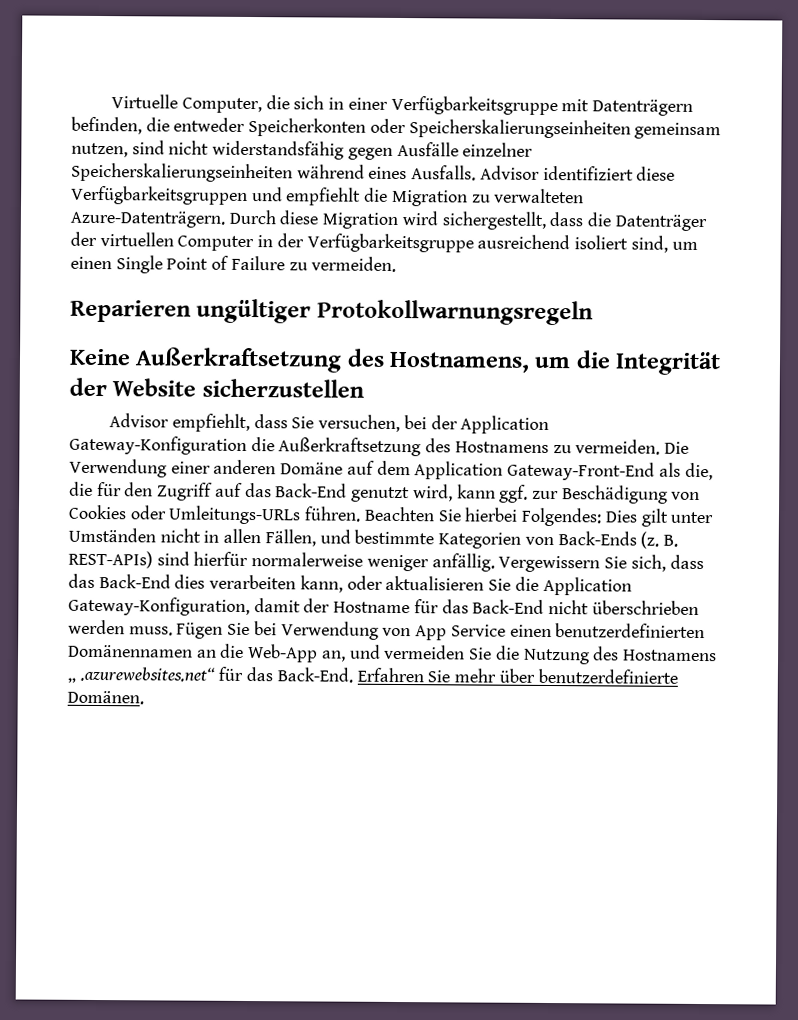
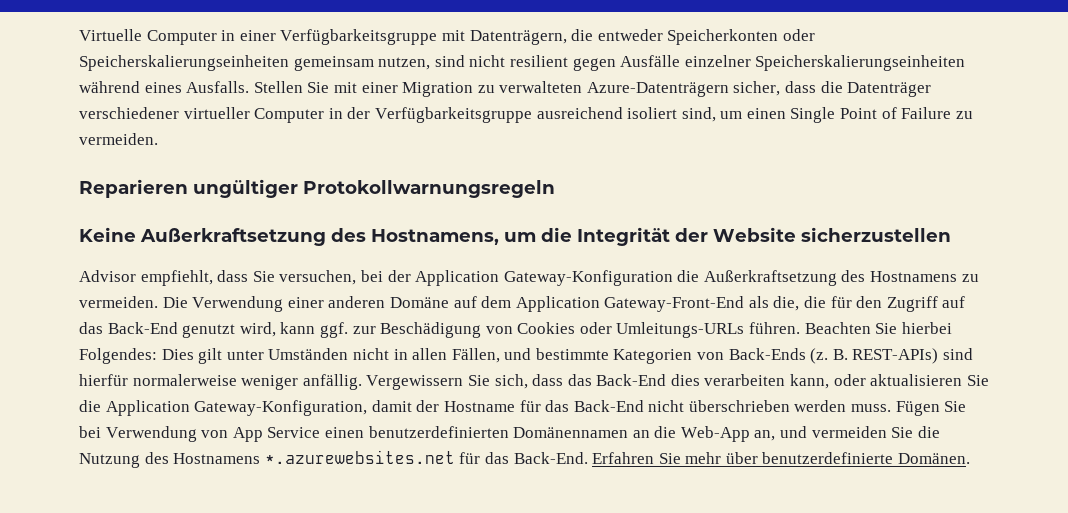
- Virtuelle Computer, die sich in einer Verfügbarkeitsgruppe mit Datenträgern befinden, die entweder Speicherkonten oder Speicherskalierungseinheiten gemeinsam nutzen, sind nicht widerstandsfähig gegen Ausfälle einzelner Speicherskalierungseinheiten während eines Ausfalls.
+ Virtuelle Computer in einer Verfügbarkeitsgruppe mit Datenträgern, die entweder Speicherkonten oder Speicherskalierungseinheiten gemeinsam nutzen, sind nicht resilient gegen Ausfälle einzelner Speicherskalierungseinheiten während eines Ausfalls.
- Advisor identifiziert diese Verfügbarkeitsgruppen und empfiehlt die Migration zu verwalteten Azure-Datenträgern. Durch diese Migration wird sichergestellt, dass die Datenträger der virtuellen Computer in der Verfügbarkeitsgruppe ausreichend isoliert sind, um einen Single Point of Failure zu vermeiden.
+ Stellen Sie mit einer Migration zu verwalteten Azure-Datenträgern sicher, dass die Datenträger verschiedener virtueller Computer in der Verfügbarkeitsgruppe ausreichend isoliert sind, um einen Single Point of Failure zu vermeiden.
- Fügen Sie bei Verwendung von App Service einen benutzerdefinierten Domänennamen an die Web-App an, und vermeiden Sie die Nutzung des Hostnamens „ .azurewebsites.net“ für das Back-End.
+ Fügen Sie bei Verwendung von App Service einen benutzerdefinierten Domänennamen an die Web-App an, und vermeiden Sie die Nutzung des Hostnamens *.azurewebsites.net für das Back-End.

